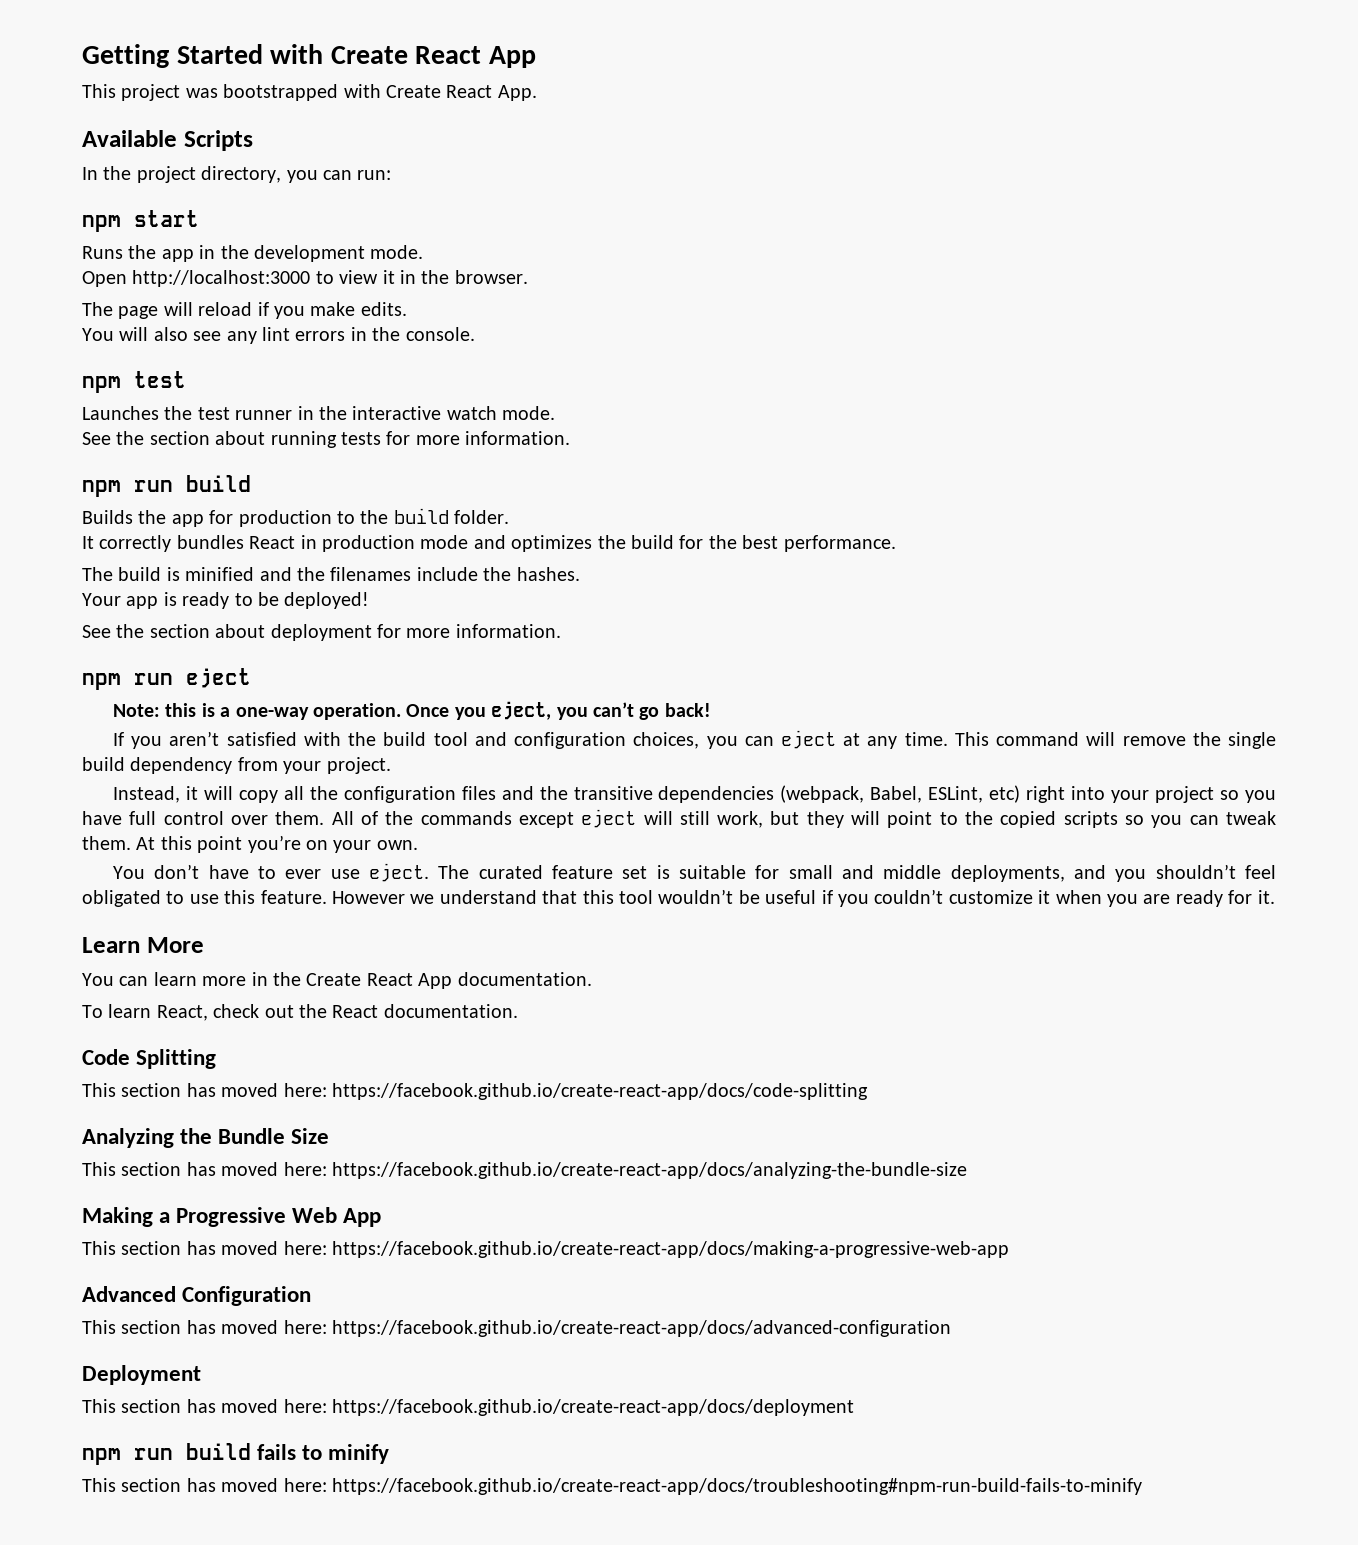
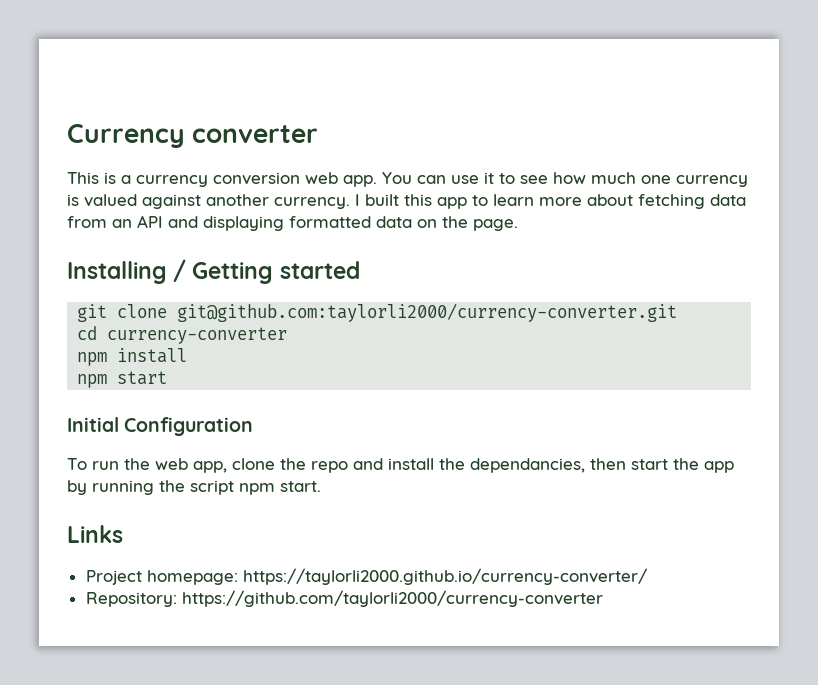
- Getting Started with Create React App
- This project was bootstrapped with Create React App.
- Available Scripts
- In the project directory, you can run:
+ Currency converter
+ This is a currency conversion web app. You can use it to see how much one currency is valued against another currency. I built this app to learn more about fetching data from an API and displaying formatted data on the page.
+ Installing / Getting started
+ git clone git@github.com:taylorli2000/currency-converter.git
+ cd currency-converter
+ npm install
  npm start
- Runs the app in the development mode.
- Open http://localhost:3000 to view it in the browser.
- The page will reload if you make edits.
- You will also see any lint errors in the console.
- npm test
- Launches the test runner in the interactive watch mode.
- See the section about running tests for more information.
- npm run build
- Builds the app for production to the build folder.
- It correctly bundles React in production mode and optimizes the build for the best performance.
- The build is minified and the filenames include the hashes.
- Your app is ready to be deployed!
- See the section about deployment for more information.
- npm run eject
- Note: this is a one-way operation. Once you eject, you can’t go back!
- If you aren’t satisfied with the build tool and configuration choices, you can eject at any time. This command will remove the single build dependency from your project.
- Instead, it will copy all the configuration files and the transitive dependencies (webpack, Babel, ESLint, etc) right into your project so you have full control over them. All of the commands except eject will still work, but they will point to the copied scripts so you can tweak them. At this point you’re on your own.
- You don’t have to ever use eject. The curated feature set is suitable for small and middle deployments, and you shouldn’t feel obligated to use this feature. However we understand that this tool wouldn’t be useful if you couldn’t customize it when you are ready for it.
- Learn More
- You can learn more in the Create React App documentation.
- To learn React, check out the React documentation.
- Code Splitting
- This section has moved here: https://facebook.github.io/create-react-app/docs/code-splitting
- Analyzing the Bundle Size
- This section has moved here: https://facebook.github.io/create-react-app/docs/analyzing-the-bundle-size
- Making a Progressive Web App
- This section has moved here: https://facebook.github.io/create-react-app/docs/making-a-progressive-web-app
- Advanced Configuration
- This section has moved here: https://facebook.github.io/create-react-app/docs/advanced-configuration
- Deployment
- This section has moved here: https://facebook.github.io/create-react-app/docs/deployment
- npm run build fails to minify
- This section has moved here: https://facebook.github.io/create-react-app/docs/troubleshooting#npm-run-build-fails-to-minify
+ Initial Configuration
+ To run the web app, clone the repo and install the dependancies, then start the app by running the script npm start.
+ Links
+ Project homepage: https://taylorli2000.github.io/currency-converter/
+ Repository: https://github.com/taylorli2000/currency-converter

